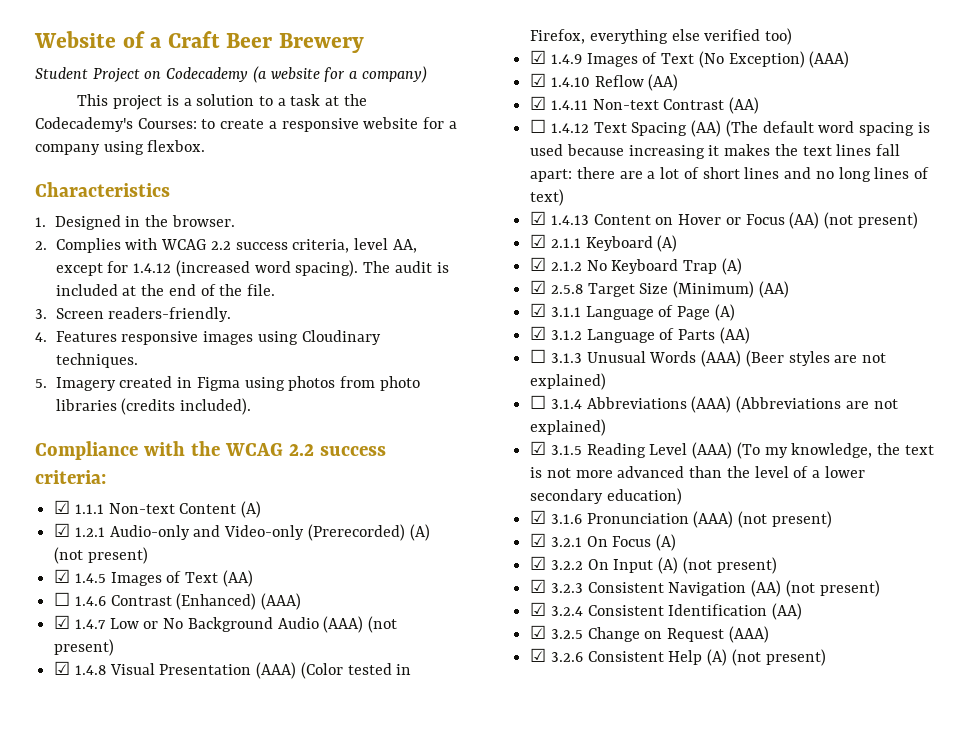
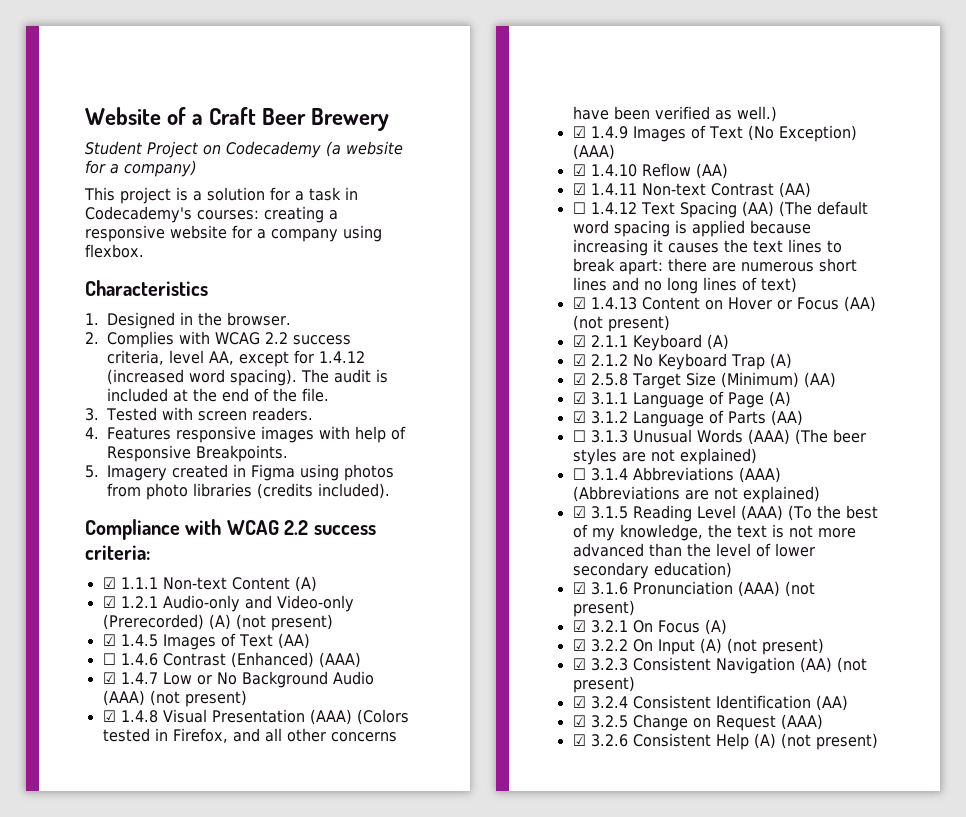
- This project is a solution to a task at the Codecademy's Courses: to create a responsive website for a company using flexbox.
+ This project is a solution for a task in Codecademy's courses: creating a responsive website for a company using flexbox.
- 3. Screen readers-friendly.
+ 3. Tested with screen readers.
- 4. Features responsive images using Cloudinary techniques.
+ 4. Features responsive images with help of Responsive Breakpoints.
- Compliance with the WCAG 2.2 success criteria:
+ Compliance with WCAG 2.2 success criteria:
- ☑ 1.4.8 Visual Presentation (AAA) (Color tested in Firefox, everything else verified too)
+ ☑ 1.4.8 Visual Presentation (AAA) (Colors tested in Firefox, and all other concerns have been verified as well.)
- ☐ 1.4.12 Text Spacing (AA) (The default word spacing is used because increasing it makes the text lines fall apart: there are a lot of short lines and no long lines of text)
+ ☐ 1.4.12 Text Spacing (AA) (The default word spacing is applied because increasing it causes the text lines to break apart: there are numerous short lines and no long lines of text)
- ☐ 3.1.3 Unusual Words (AAA) (Beer styles are not explained)
+ ☐ 3.1.3 Unusual Words (AAA) (The beer styles are not explained)
- ☑ 3.1.5 Reading Level (AAA) (To my knowledge, the text is not more advanced than the level of a lower secondary education)
+ ☑ 3.1.5 Reading Level (AAA) (To the best of my knowledge, the text is not more advanced than the level of lower secondary education)

